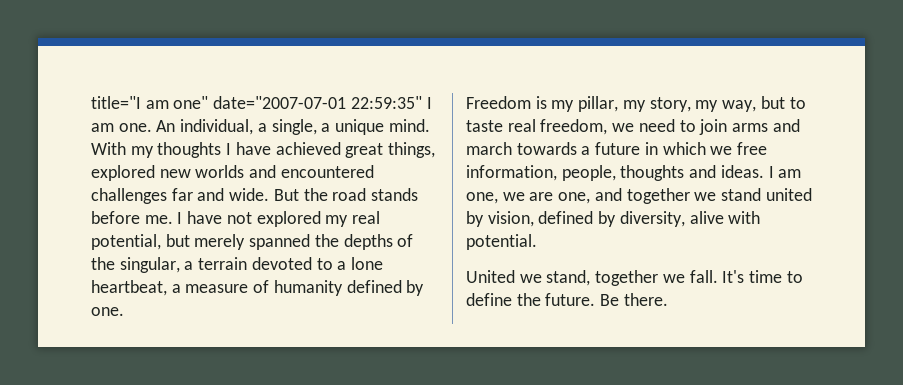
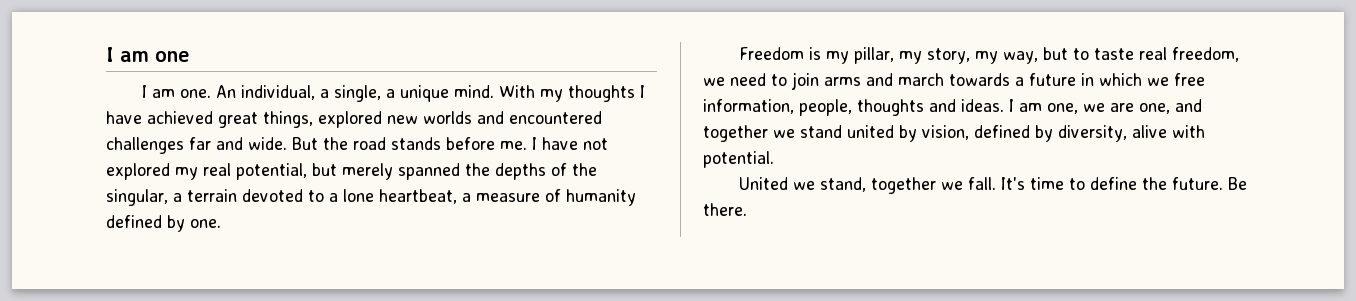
- title="I am one" date="2007-07-01 22:59:35" I am one.
+ I am one
+ I am one.

